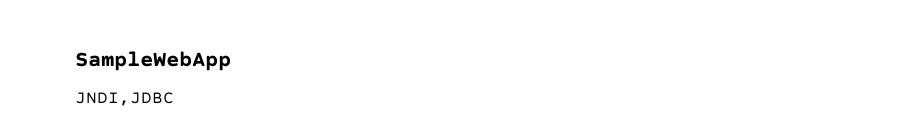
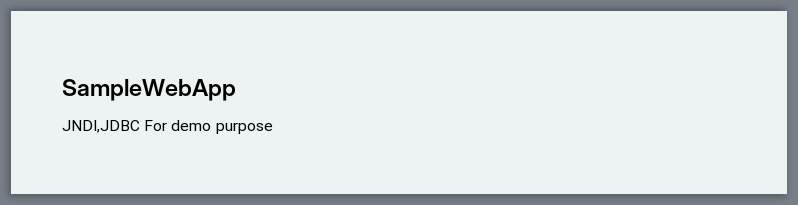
- JNDI,JDBC
+ JNDI,JDBC For demo purpose

